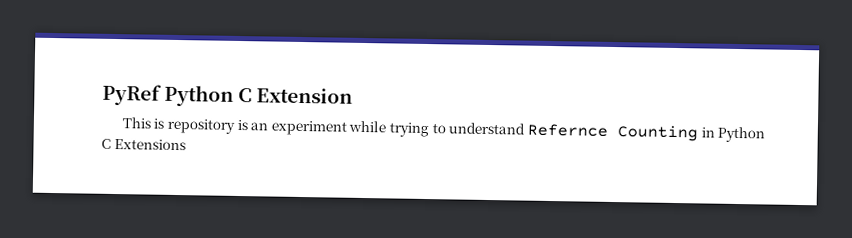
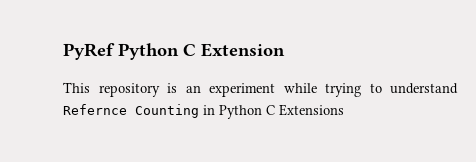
- This is repository is an experiment while trying to understand Refernce Counting in Python C Extensions
+ This repository is an experiment while trying to understand Refernce Counting in Python C Extensions

